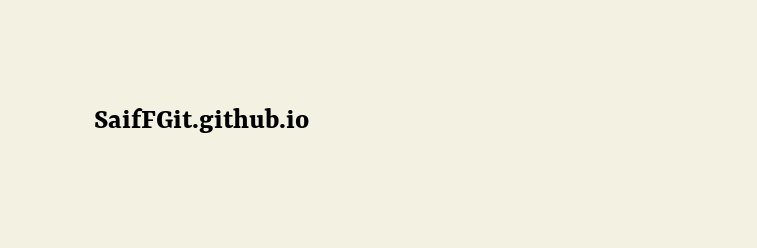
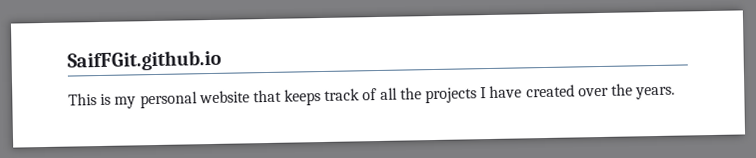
+ This is my personal website that keeps track of all the projects I have created over the years.

